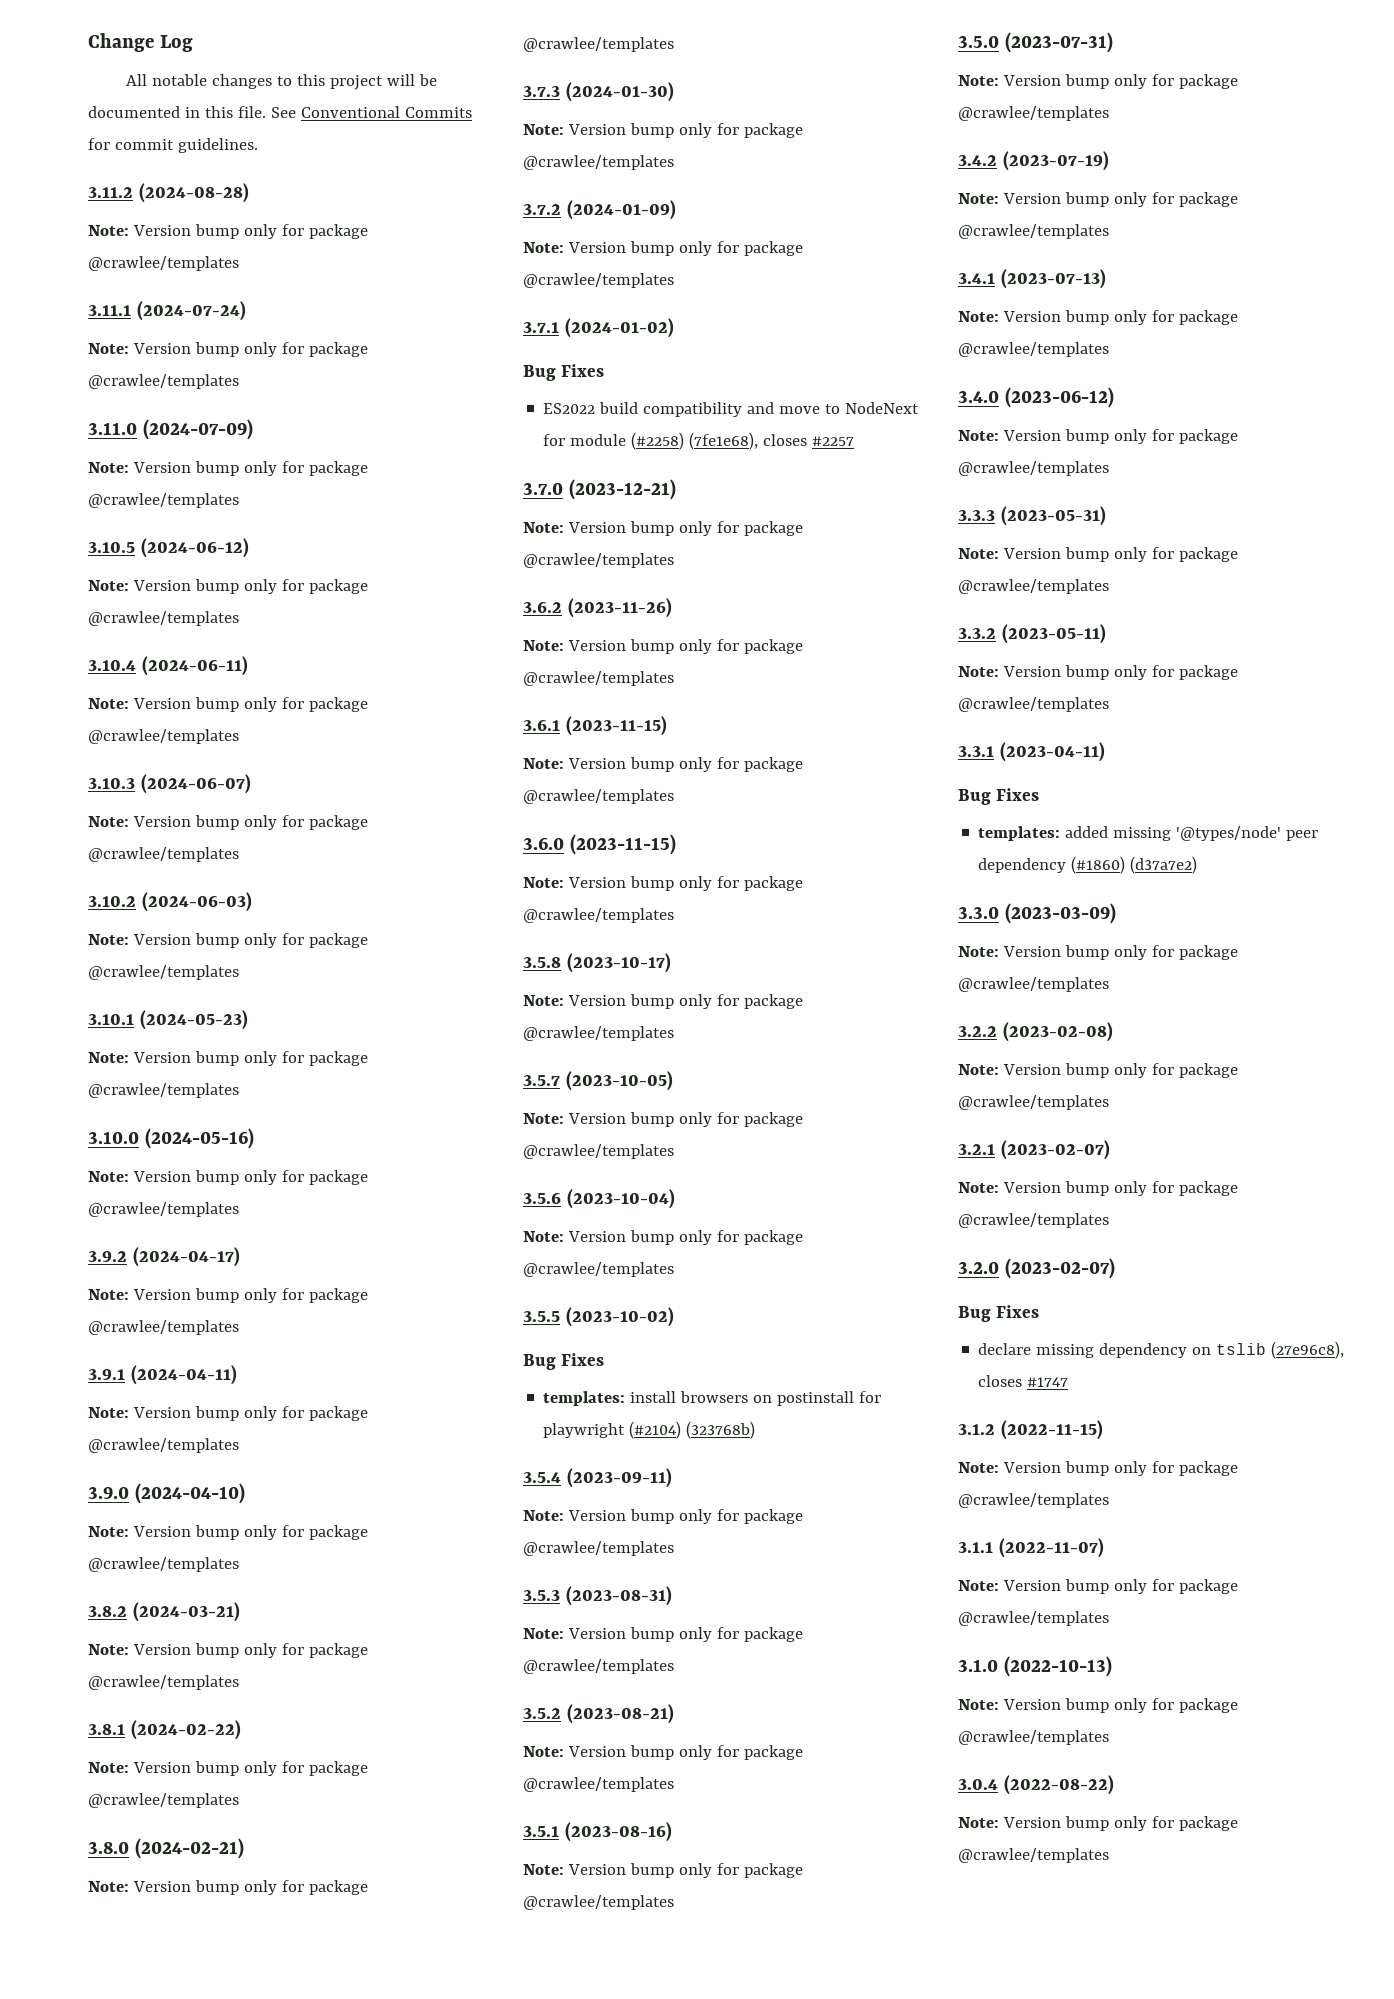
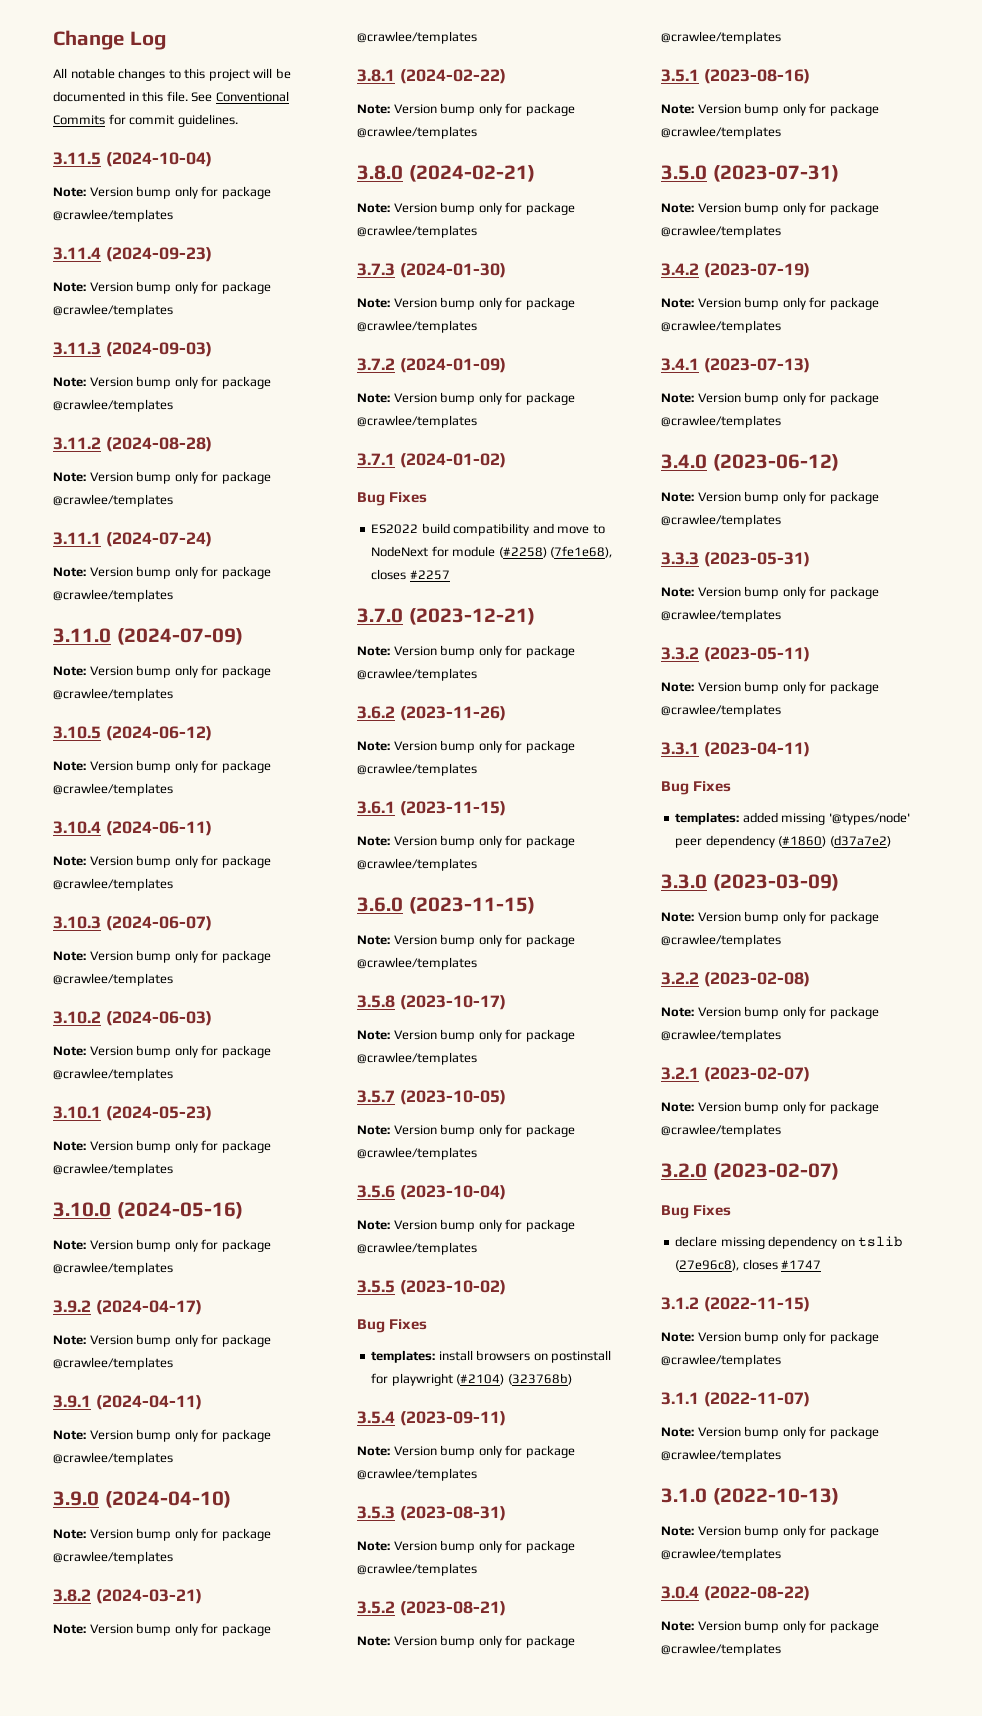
+ 3.11.5 (2024-10-04)
+ Note: Version bump only for package @crawlee/templates
+ 3.11.4 (2024-09-23)
+ Note: Version bump only for package @crawlee/templates
+ 3.11.3 (2024-09-03)
+ Note: Version bump only for package @crawlee/templates

